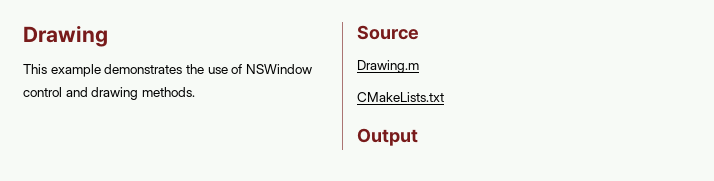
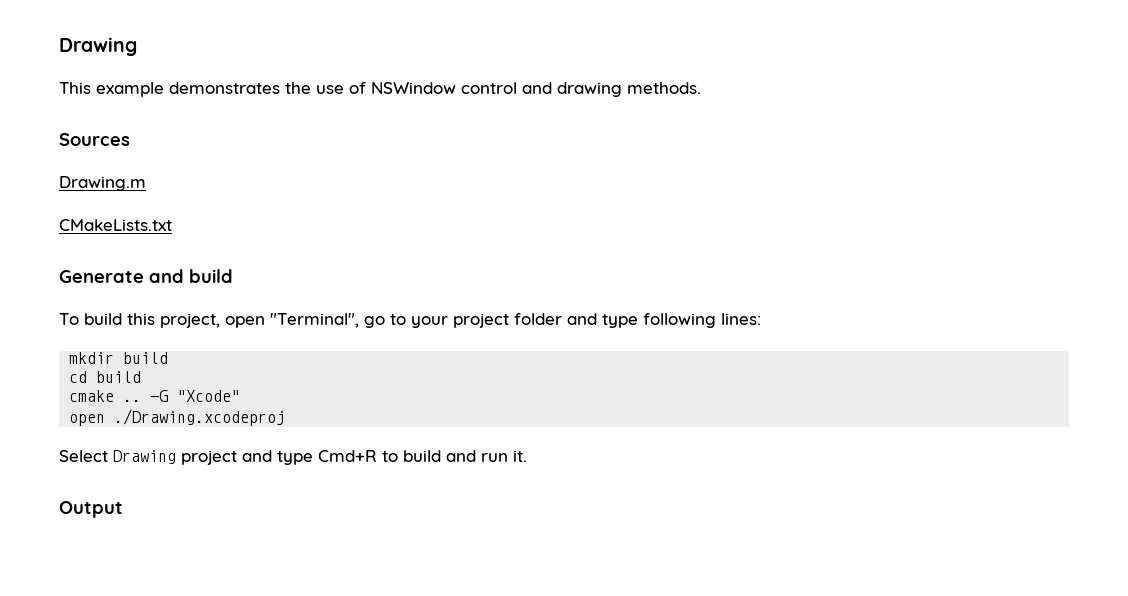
- Source
+ Sources
+ Generate and build
+ To build this project, open "Terminal", go to your project folder and type following lines:
+ mkdir build
+ cd build
+ cmake .. -G "Xcode"
+ open ./Drawing.xcodeproj
+ Select Drawing project and type Cmd+R to build and run it.

